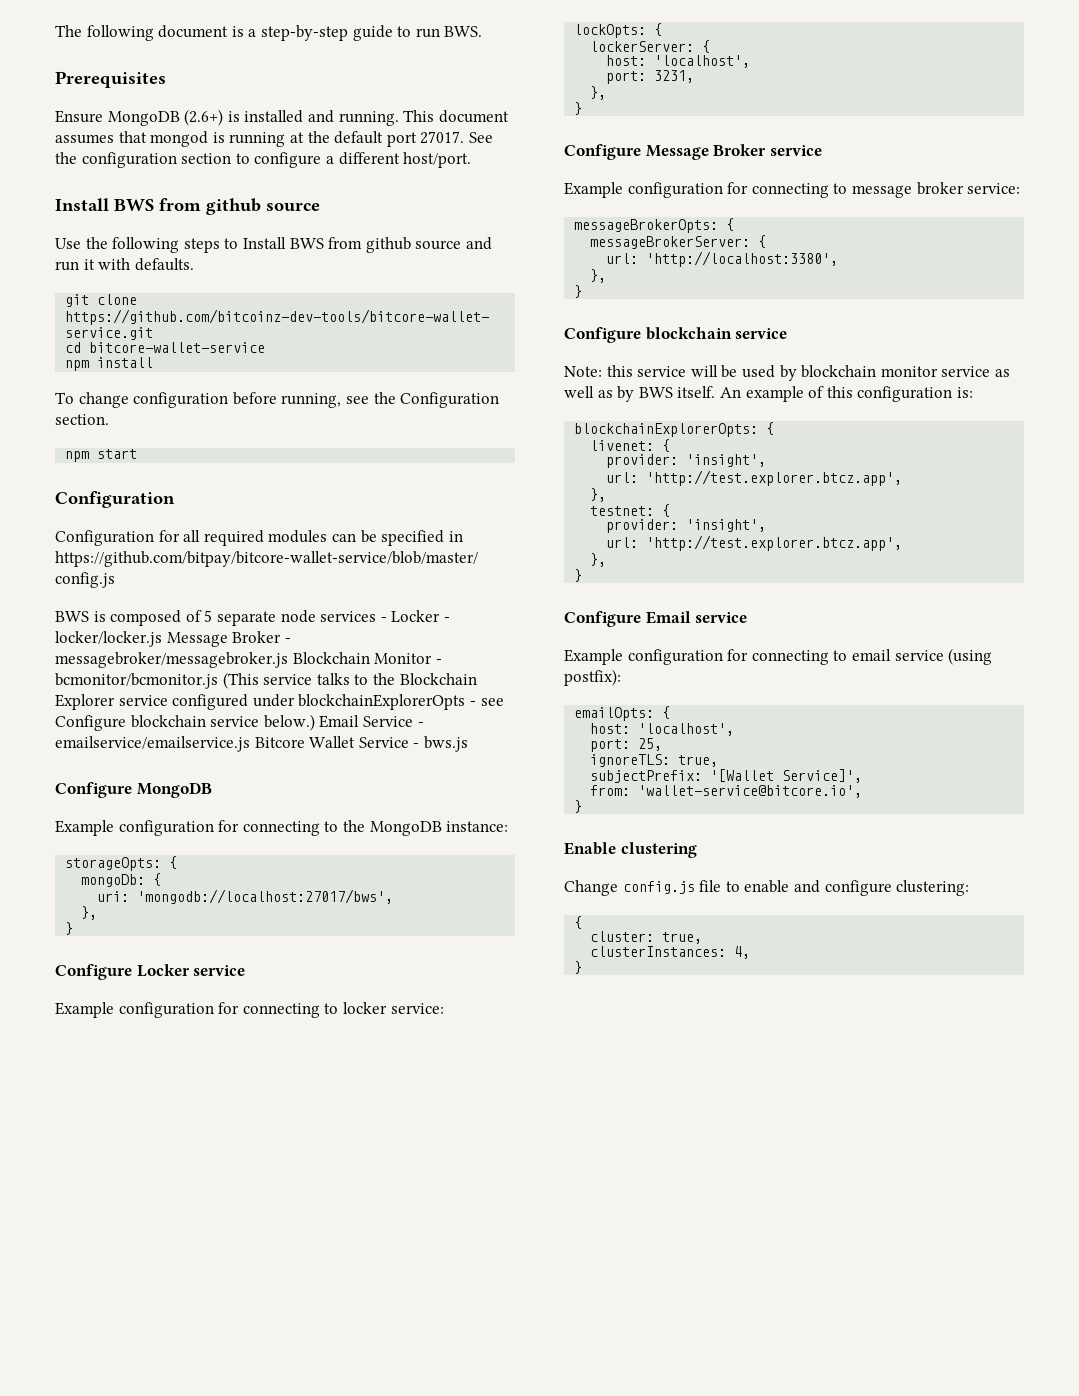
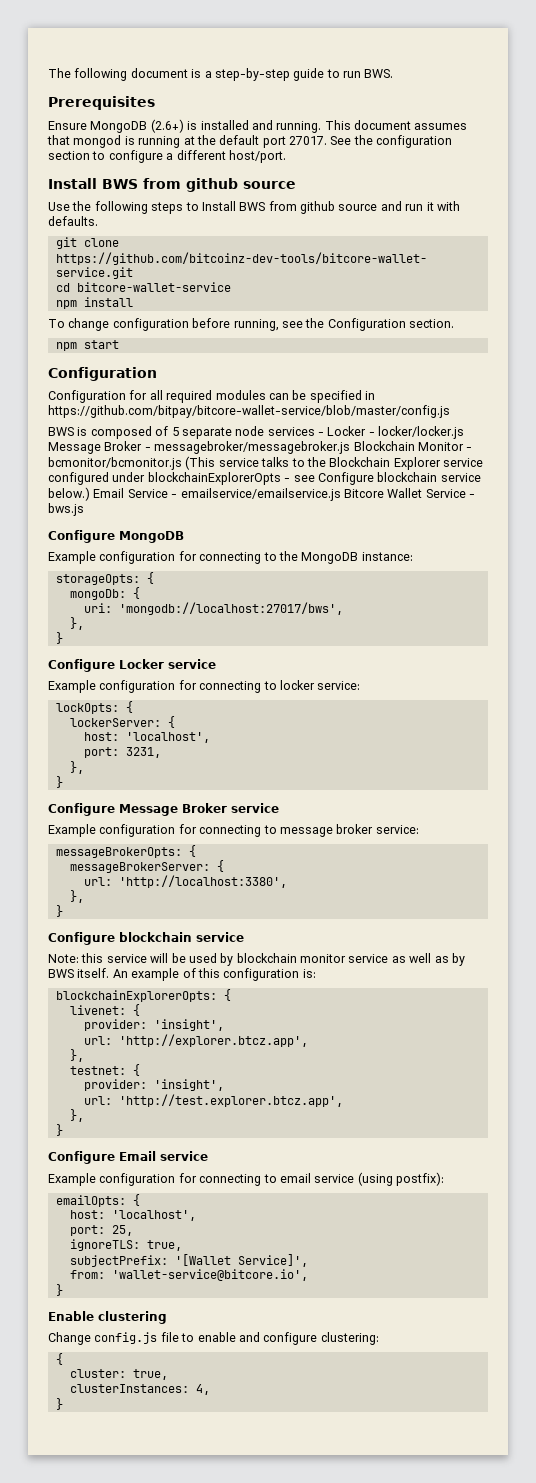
  livenet: {
  provider: 'insight',
- url: 'http://test.explorer.btcz.app',
+ url: 'http://explorer.btcz.app',

